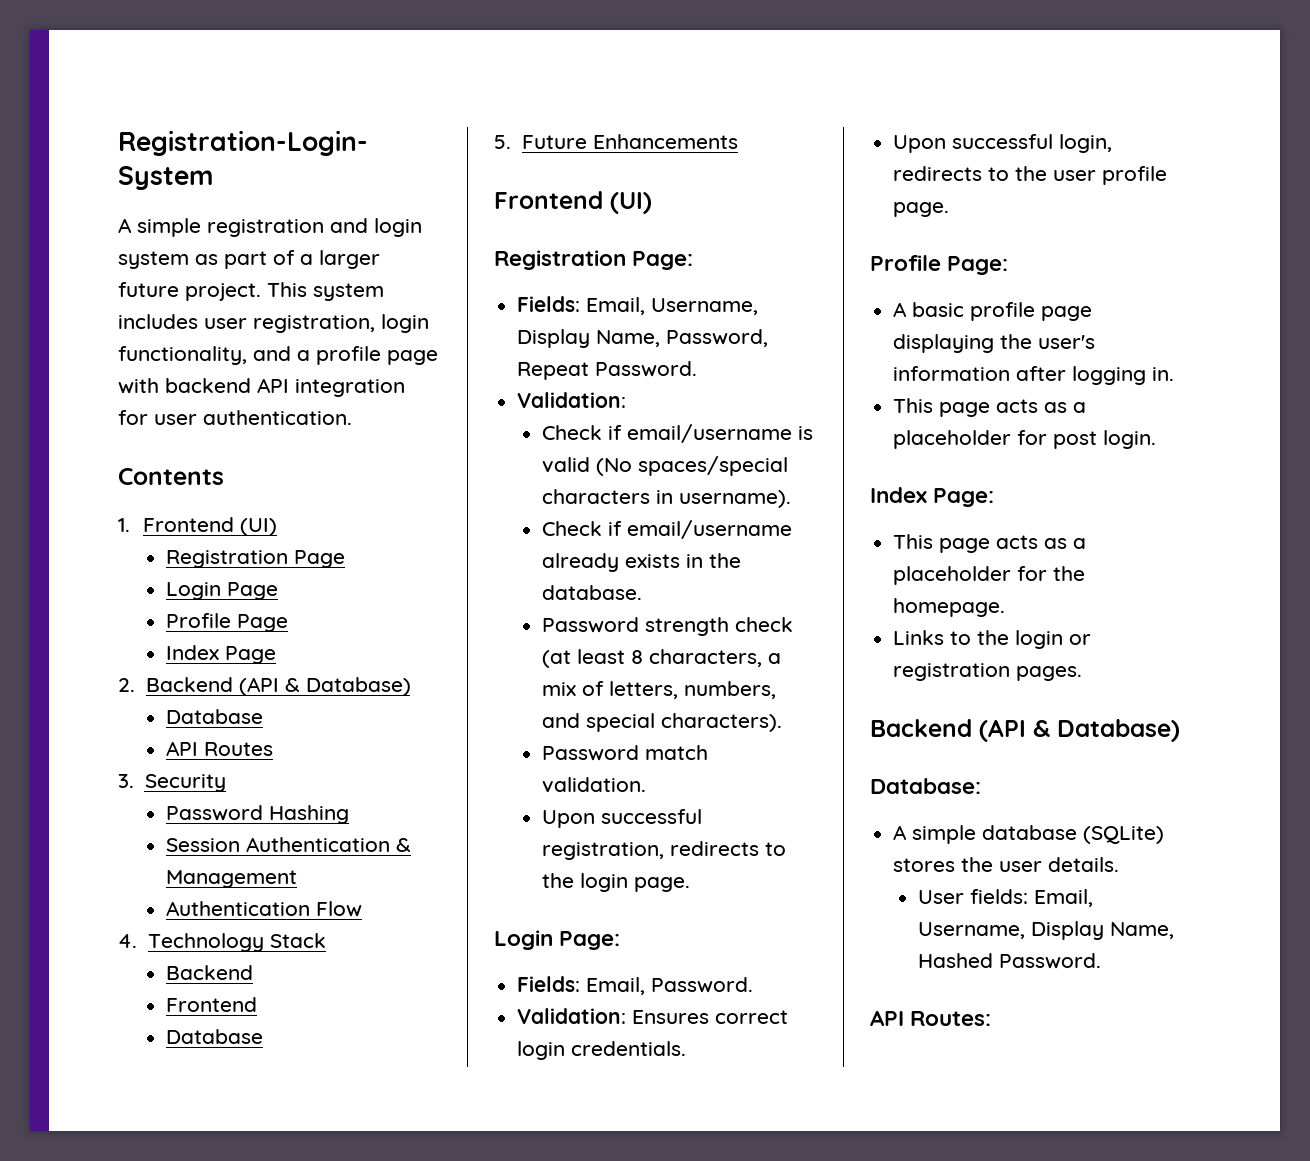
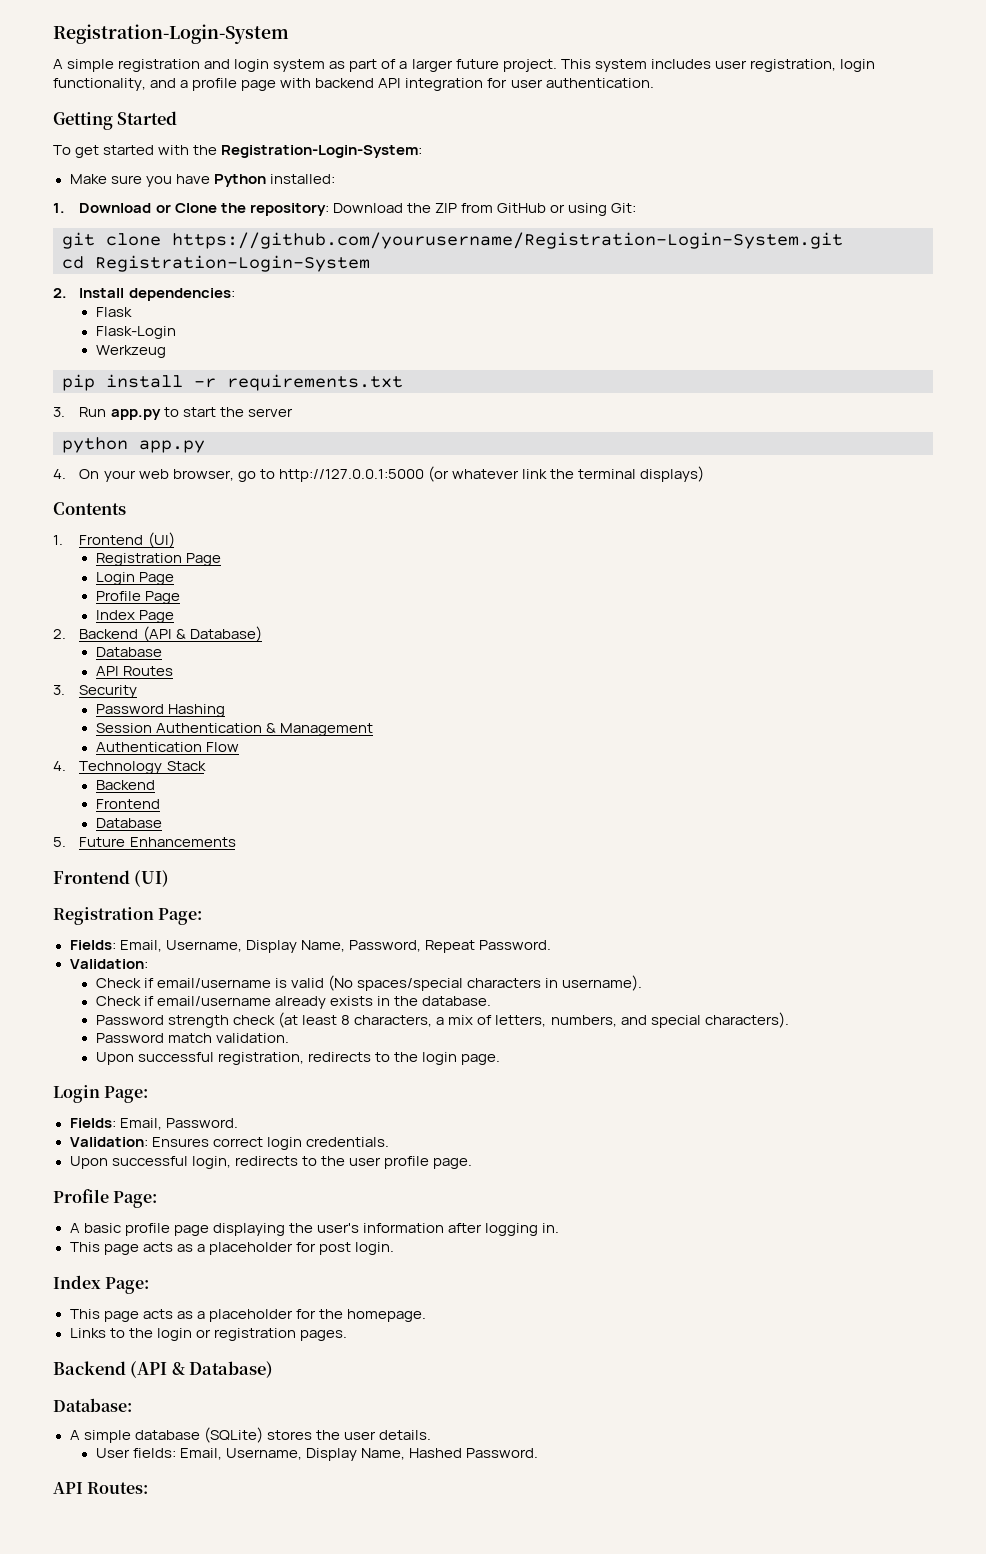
+ Getting Started
+ To get started with the Registration-Login-System:
+ Make sure you have Python installed:
+ 1. Download or Clone the repository: Download the ZIP from GitHub or using Git:
+ git clone https://github.com/yourusername/Registration-Login-System.git
+ cd Registration-Login-System
+ 2. Install dependencies:
+ Flask
+ Flask-Login
+ Werkzeug
+ pip install -r requirements.txt
+ 3. Run app.py to start the server
+ python app.py
+ 4. On your web browser, go to http://127.0.0.1:5000 (or whatever link the terminal displays)

